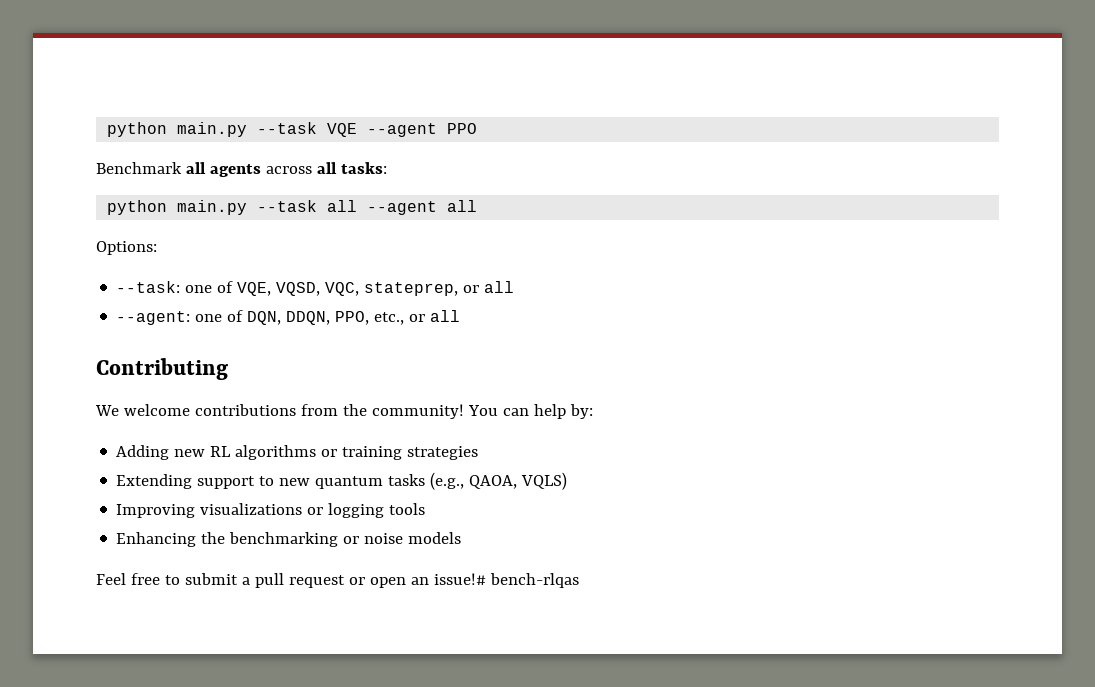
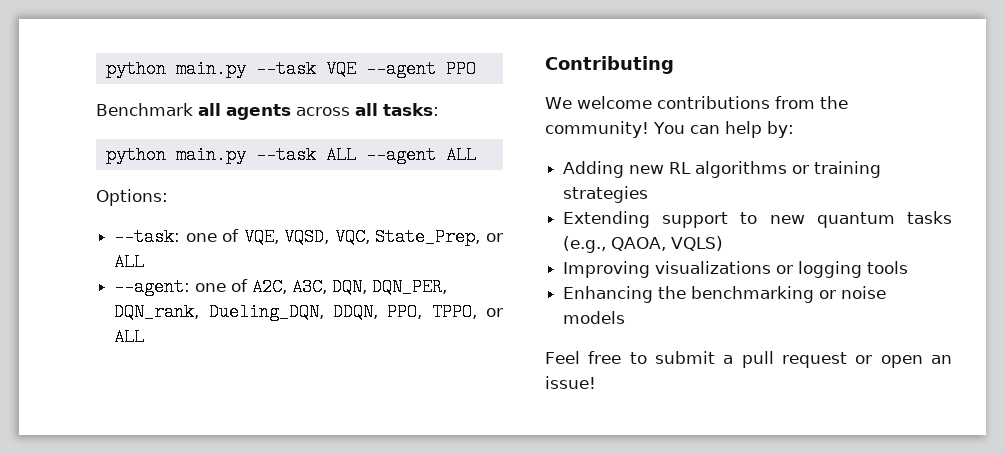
- python main.py --task all --agent all
+ python main.py --task ALL --agent ALL
- --task: one of VQE, VQSD, VQC, stateprep, or all
+ --task: one of VQE, VQSD, VQC, State_Prep, or ALL
- --agent: one of DQN, DDQN, PPO, etc., or all
+ --agent: one of A2C, A3C, DQN, DQN_PER, DQN_rank, Dueling_DQN, DDQN, PPO, TPPO, or ALL
- Feel free to submit a pull request or open an issue!# bench-rlqas
+ Feel free to submit a pull request or open an issue!

